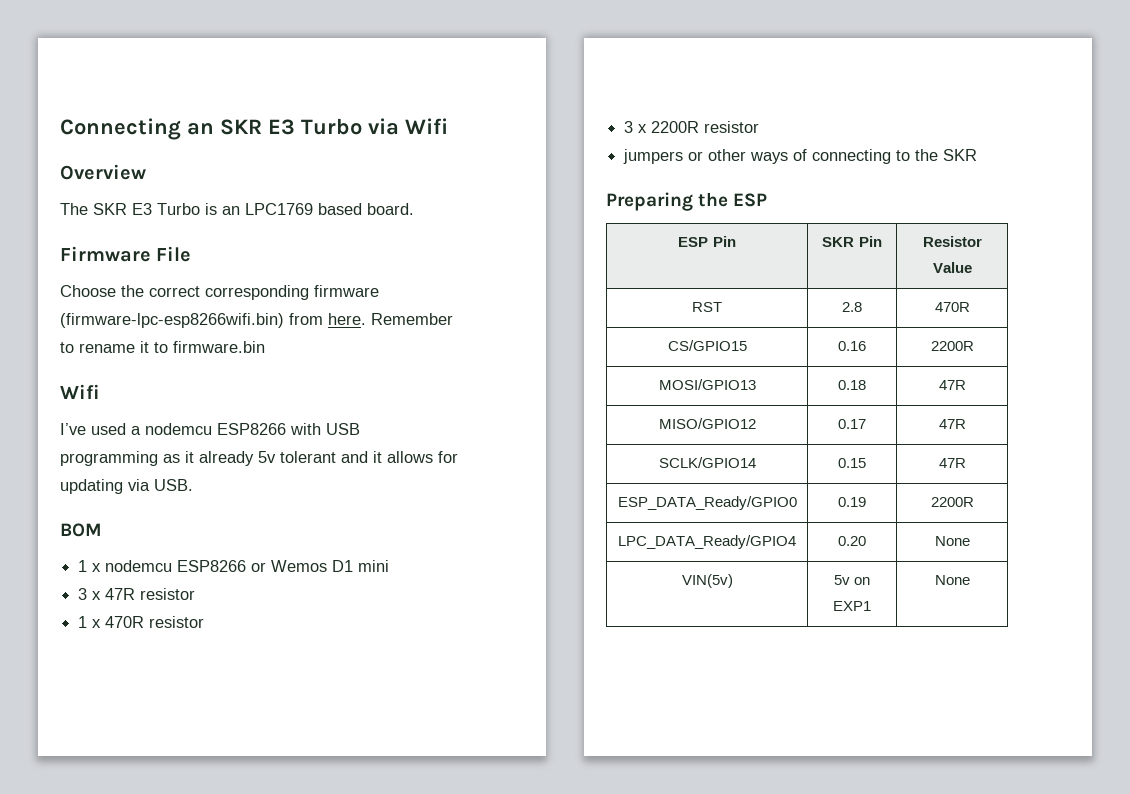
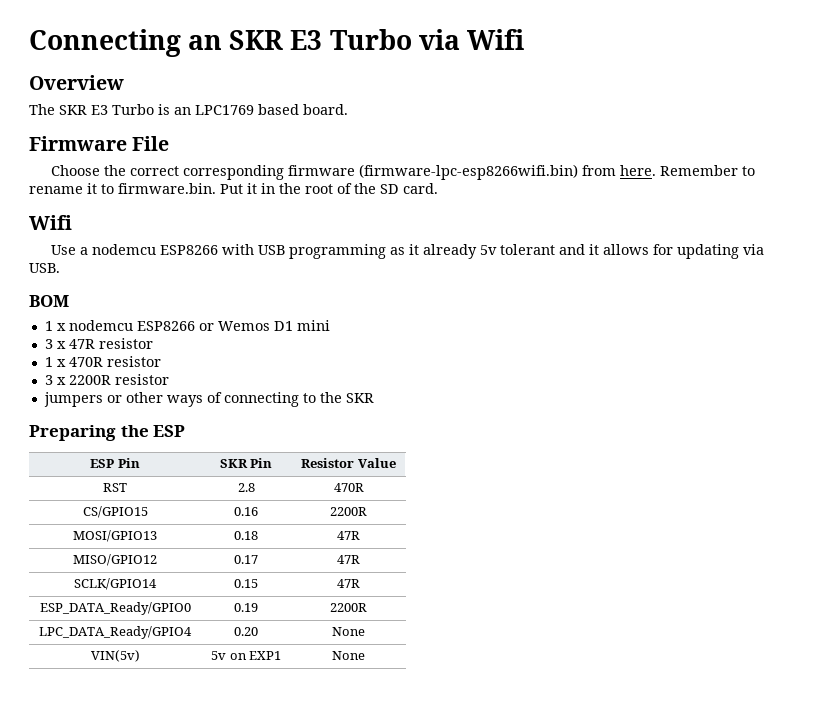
- Remember to rename it to firmware.bin
+ Remember to rename it to firmware.bin. Put it in the root of the SD card.
  Wifi
- I’ve used a nodemcu ESP8266 with USB programming as it already 5v tolerant and it allows for updating via USB.
+ Use a nodemcu ESP8266 with USB programming as it already 5v tolerant and it allows for updating via USB.

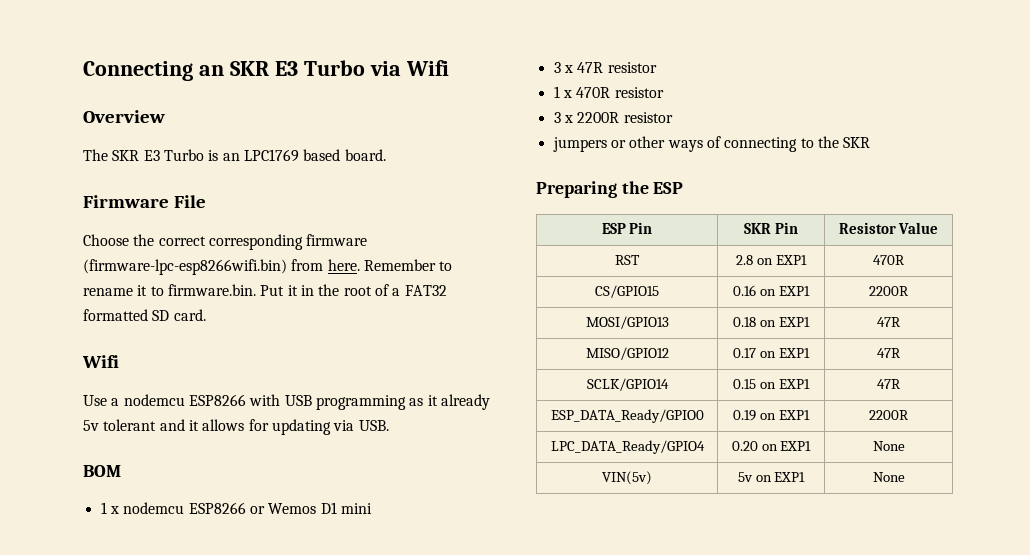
- Remember to rename it to firmware.bin. Put it in the root of the SD card.
+ Remember to rename it to firmware.bin. Put it in the root of a FAT32 formatted SD card.
- RST | 2.8 | 470R
+ RST | 2.8 on EXP1 | 470R
- CS/GPIO15 | 0.16 | 2200R
+ CS/GPIO15 | 0.16 on EXP1 | 2200R
- MOSI/GPIO13 | 0.18 | 47R
+ MOSI/GPIO13 | 0.18 on EXP1 | 47R
- MISO/GPIO12 | 0.17 | 47R
+ MISO/GPIO12 | 0.17 on EXP1 | 47R
- SCLK/GPIO14 | 0.15 | 47R
+ SCLK/GPIO14 | 0.15 on EXP1 | 47R
- ESP_DATA_Ready/GPIO0 | 0.19 | 2200R
+ ESP_DATA_Ready/GPIO0 | 0.19 on EXP1 | 2200R
- LPC_DATA_Ready/GPIO4 | 0.20 | None
+ LPC_DATA_Ready/GPIO4 | 0.20 on EXP1 | None

